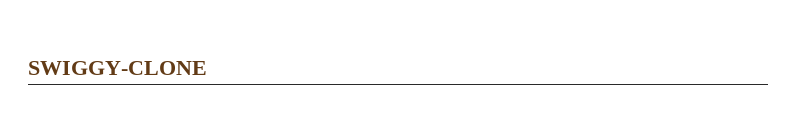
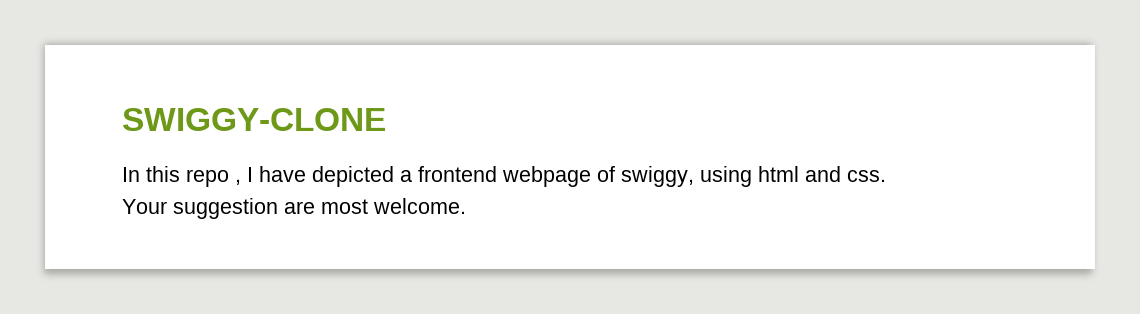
+ In this repo , I have depicted a frontend webpage of swiggy, using html and css.
+ Your suggestion are most welcome.

